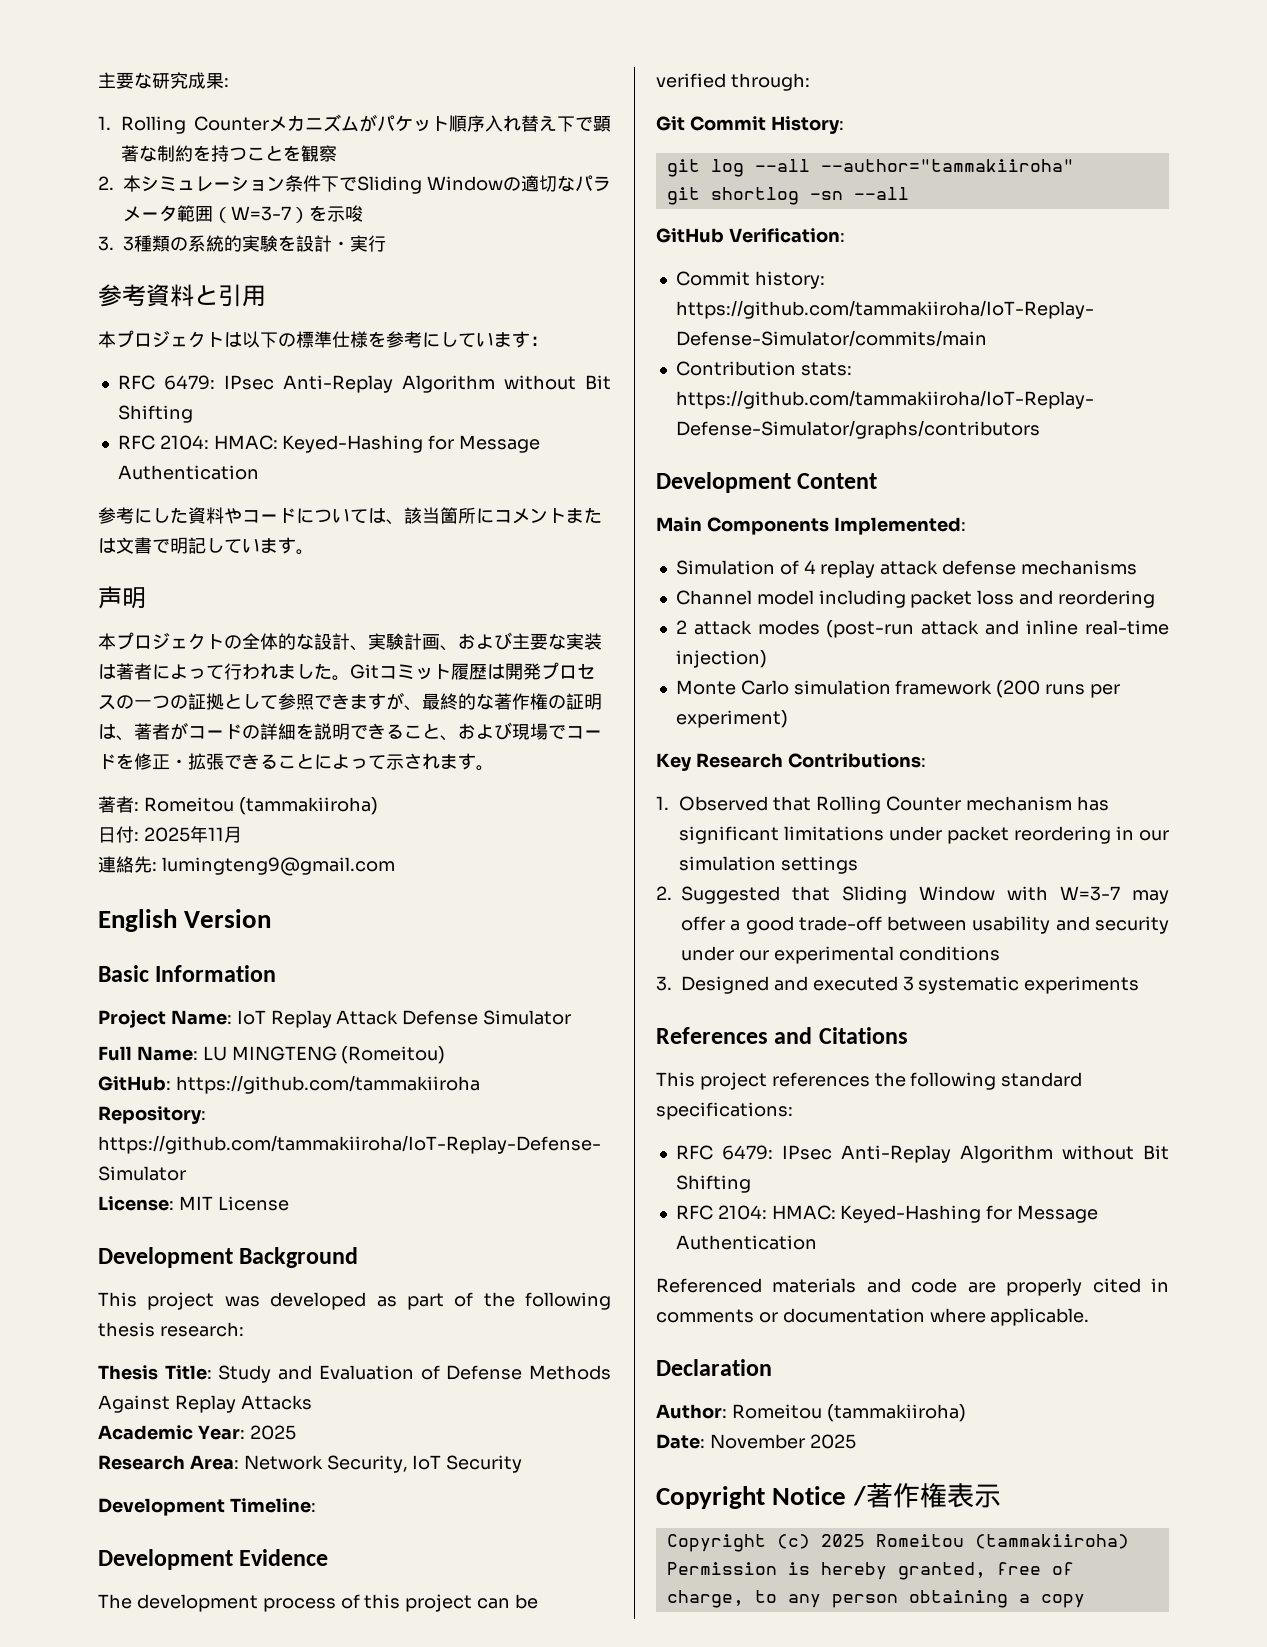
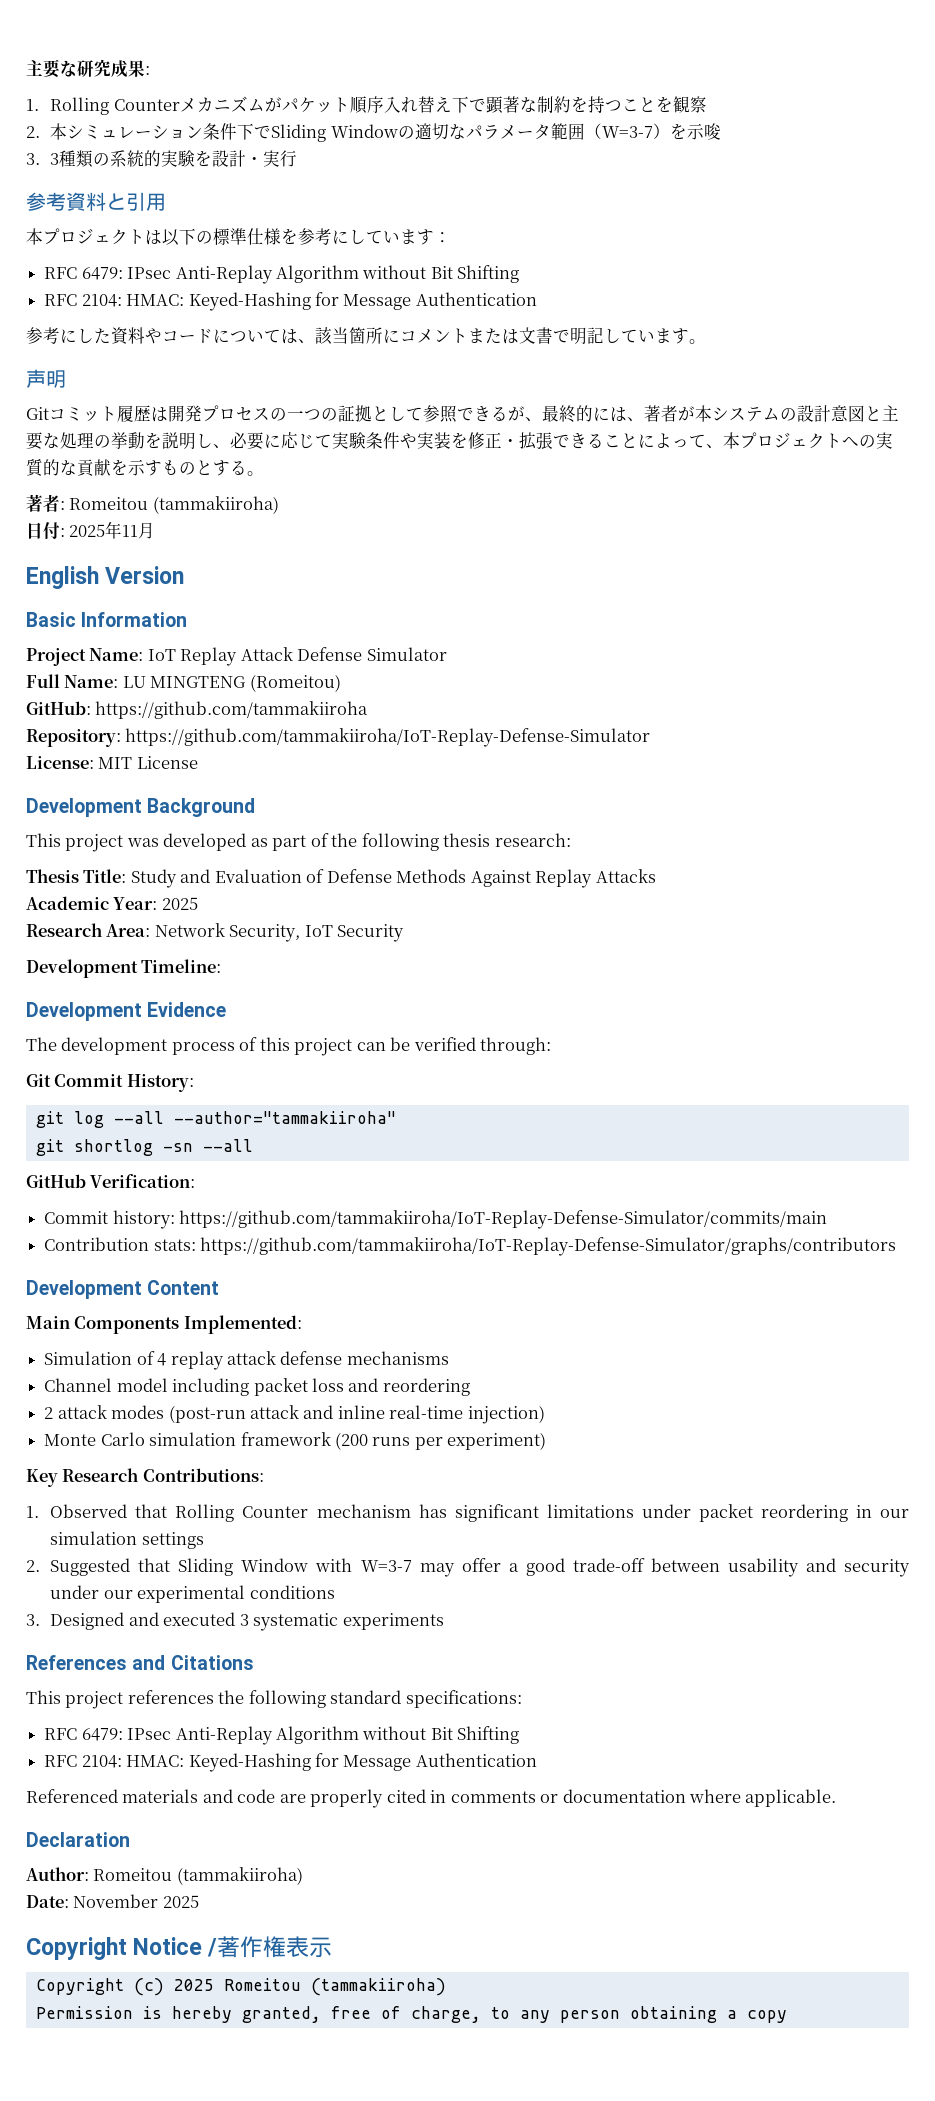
- 本プロジェクトの全体的な設計、実験計画、および主要な実装は著者によって行われました。Gitコミット履歴は開発プロセスの一つの証拠として参照できますが、最終的な著作権の証明は、著者がコードの詳細を説明できること、および現場でコードを修正・拡張できることによって示されます。
+ Gitコミット履歴は開発プロセスの一つの証拠として参照できるが、最終的には、著者が本システムの設計意図と主要な処理の挙動を説明し、必要に応じて実験条件や実装を修正・拡張できることによって、本プロジェクトへの実質的な貢献を示すものとする。
- 連絡先: lumingteng9@gmail.com

